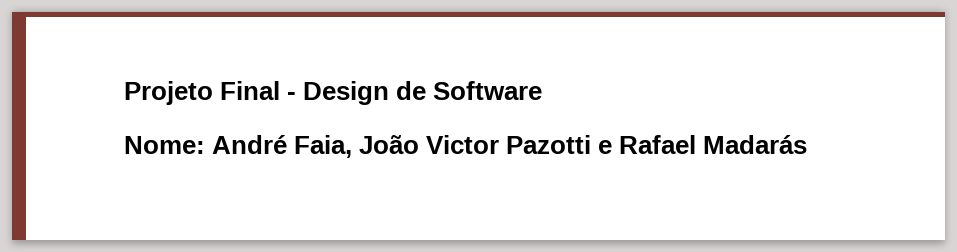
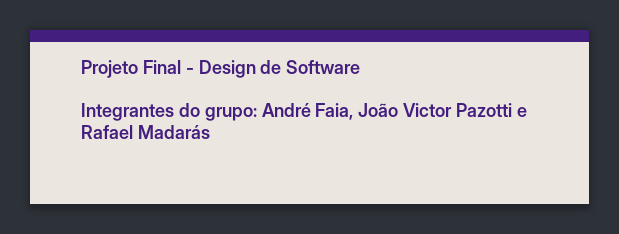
- Nome: André Faia, João Victor Pazotti e Rafael Madarás
+ Integrantes do grupo: André Faia, João Victor Pazotti e Rafael Madarás

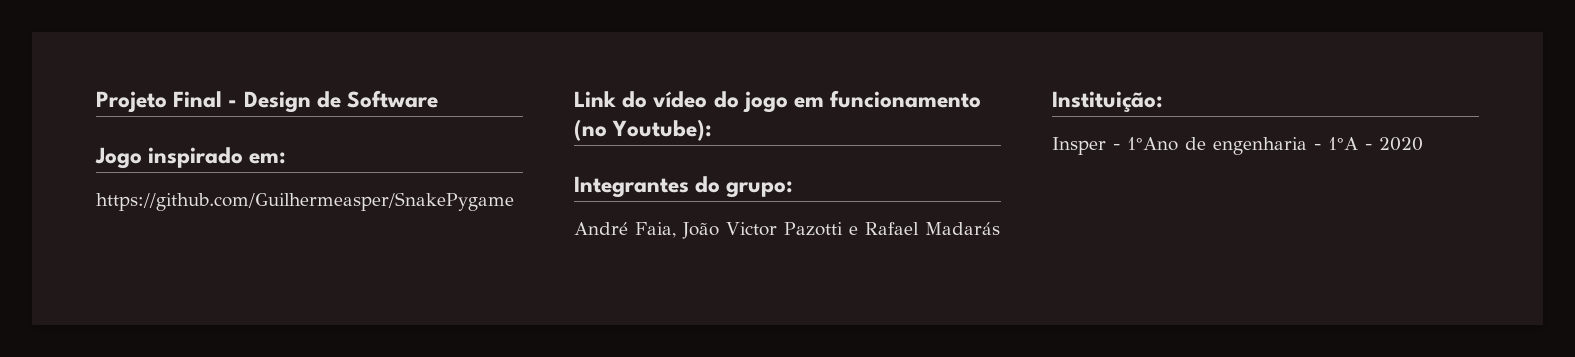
+ Jogo inspirado em:
+ https://github.com/Guilhermeasper/SnakePygame
+ Link do vídeo do jogo em funcionamento (no Youtube):
- Integrantes do grupo: André Faia, João Victor Pazotti e Rafael Madarás
+ Integrantes do grupo:
+ André Faia, João Victor Pazotti e Rafael Madarás
+ Instituição:
+ Insper - 1°Ano de engenharia - 1°A - 2020

